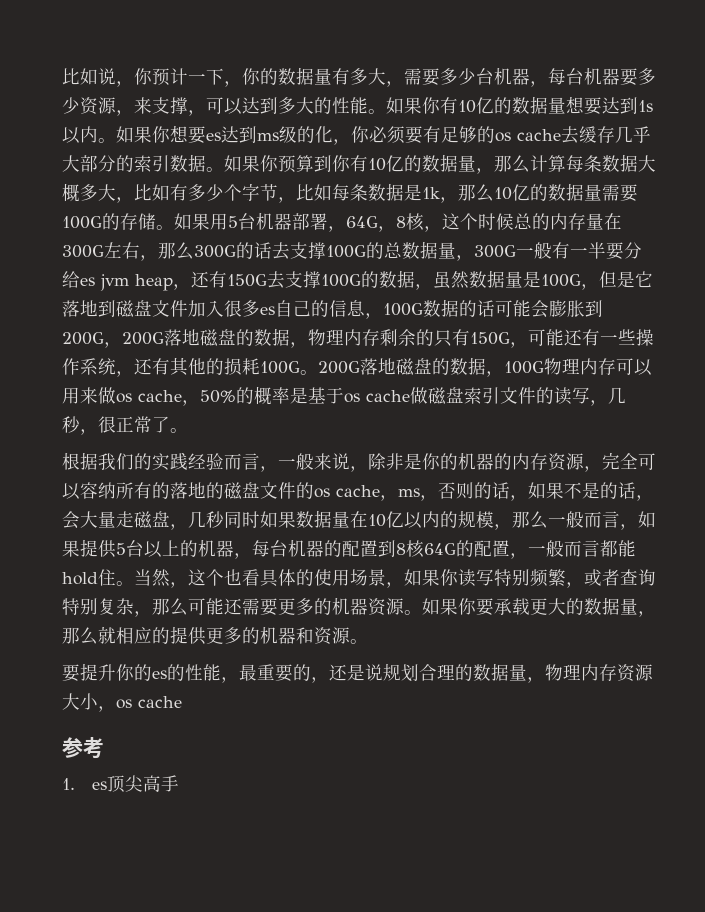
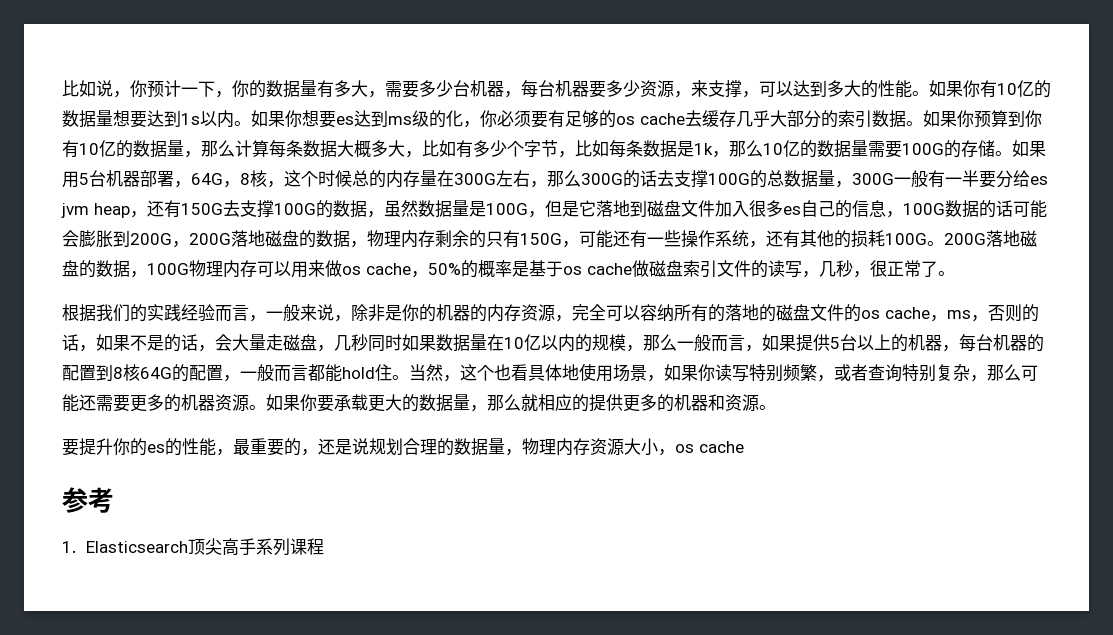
- 当然，这个也看具体的使用场景，如果你读写特别频繁，或者查询特别复杂，那么可能还需要更多的机器资源。
+ 当然，这个也看具体地使用场景，如果你读写特别频繁，或者查询特别复杂，那么可能还需要更多的机器资源。
- 1. es顶尖高手
+ 1. Elasticsearch顶尖高手系列课程

